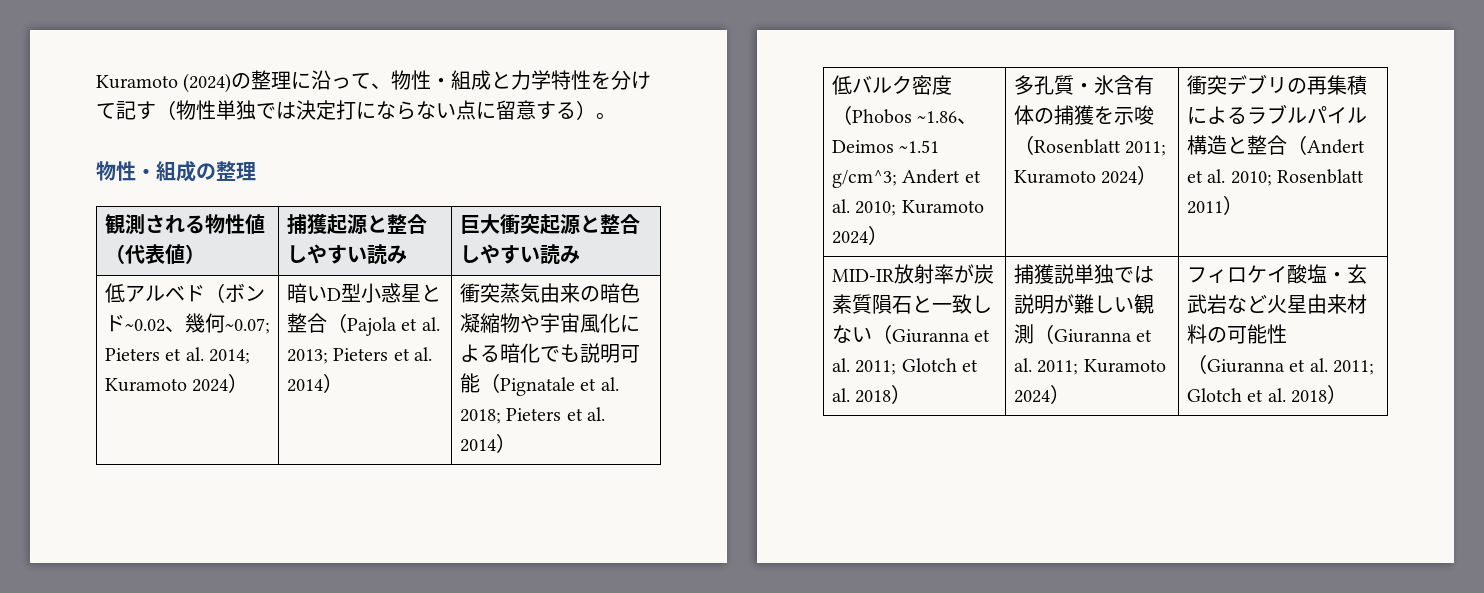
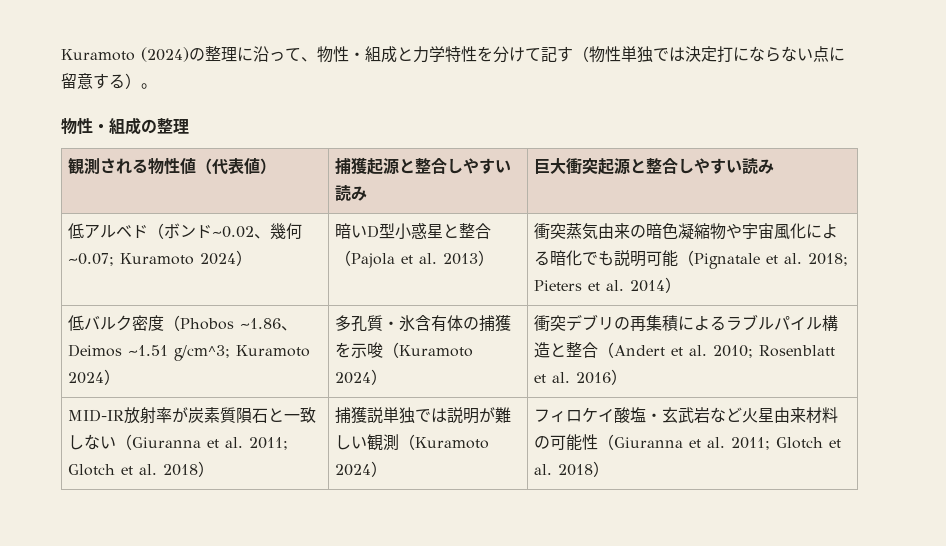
- 低アルベド（ボンド~0.02、幾何~0.07; Pieters et al. 2014; Kuramoto 2024）
+ 低アルベド（ボンド~0.02、幾何~0.07; Kuramoto 2024）
- 暗いD型小惑星と整合（Pajola et al. 2013; Pieters et al. 2014）
+ 暗いD型小惑星と整合（Pajola et al. 2013）
- 低バルク密度（Phobos ~1.86、Deimos ~1.51 g/cm^3; Andert et al. 2010; Kuramoto 2024）
+ 低バルク密度（Phobos ~1.86、Deimos ~1.51 g/cm^3; Kuramoto 2024）
- 多孔質・氷含有体の捕獲を示唆（Rosenblatt 2011; Kuramoto 2024）
+ 多孔質・氷含有体の捕獲を示唆（Kuramoto 2024）
- 衝突デブリの再集積によるラブルパイル構造と整合（Andert et al. 2010; Rosenblatt 2011）
+ 衝突デブリの再集積によるラブルパイル構造と整合（Andert et al. 2010; Rosenblatt et al. 2016）
- 捕獲説単独では説明が難しい観測（Giuranna et al. 2011; Kuramoto 2024）
+ 捕獲説単独では説明が難しい観測（Kuramoto 2024）

